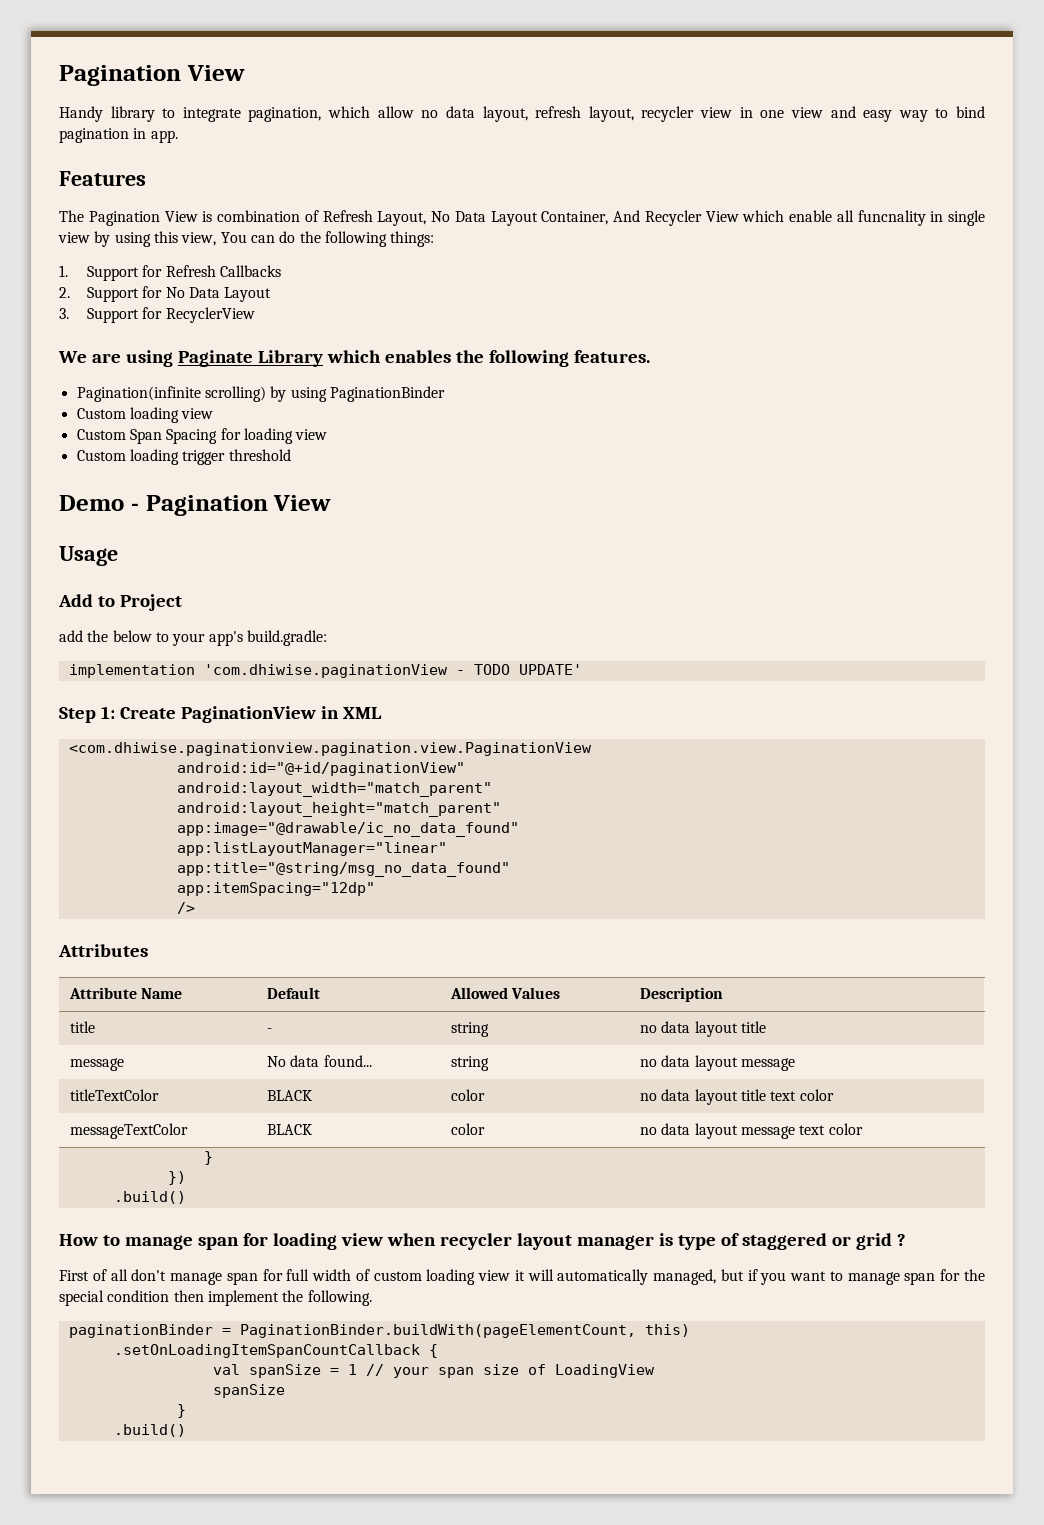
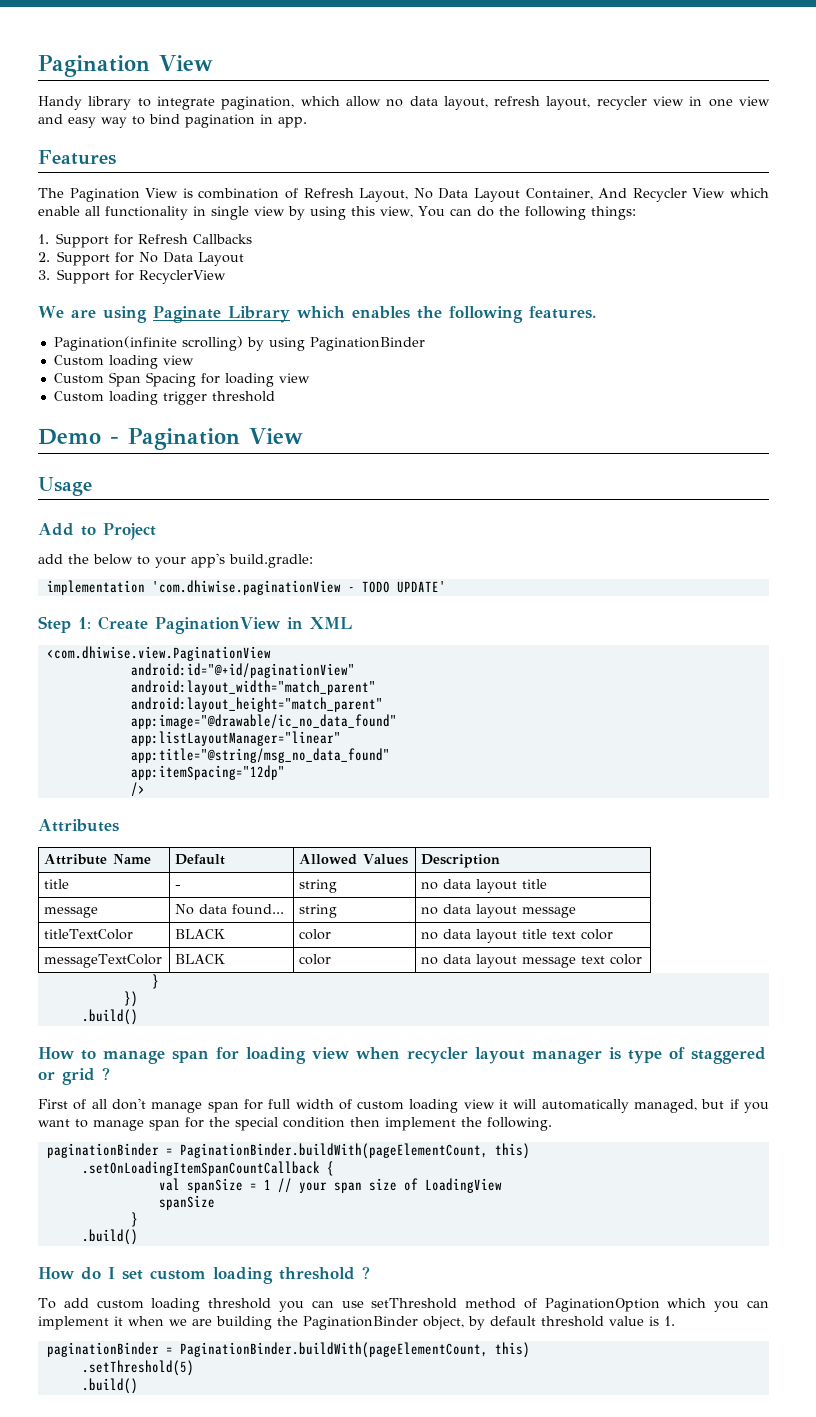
- The Pagination View is combination of Refresh Layout, No Data Layout Container, And Recycler View which enable all funcnality in single view by using this view, You can do the following things:
+ The Pagination View is combination of Refresh Layout, No Data Layout Container, And Recycler View which enable all functionality in single view by using this view, You can do the following things:
- <com.dhiwise.paginationview.pagination.view.PaginationView
+ <com.dhiwise.view.PaginationView
+ How do I set custom loading threshold ?
+ To add custom loading threshold you can use setThreshold method of PaginationOption which you can implement it when we are building the PaginationBinder object, by default threshold value is 1.
+ paginationBinder = PaginationBinder.buildWith(pageElementCount, this)
+ .setThreshold(5)
+ .build()

